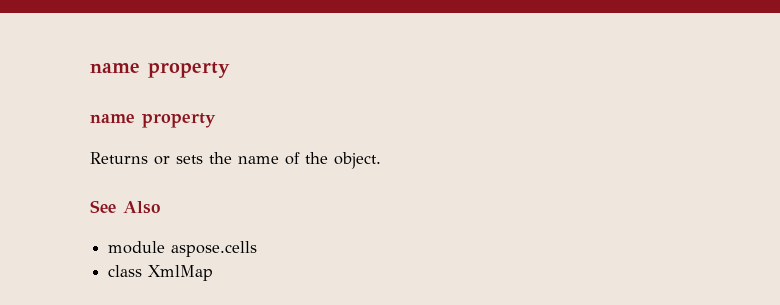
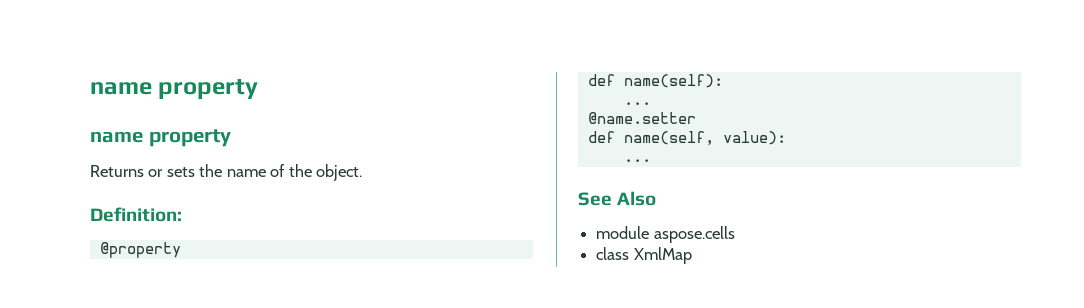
+ Definition:
+ @property
+ def name(self):
+ ...
+ @name.setter
+ def name(self, value):
+ ...

